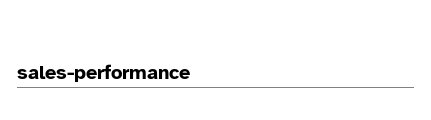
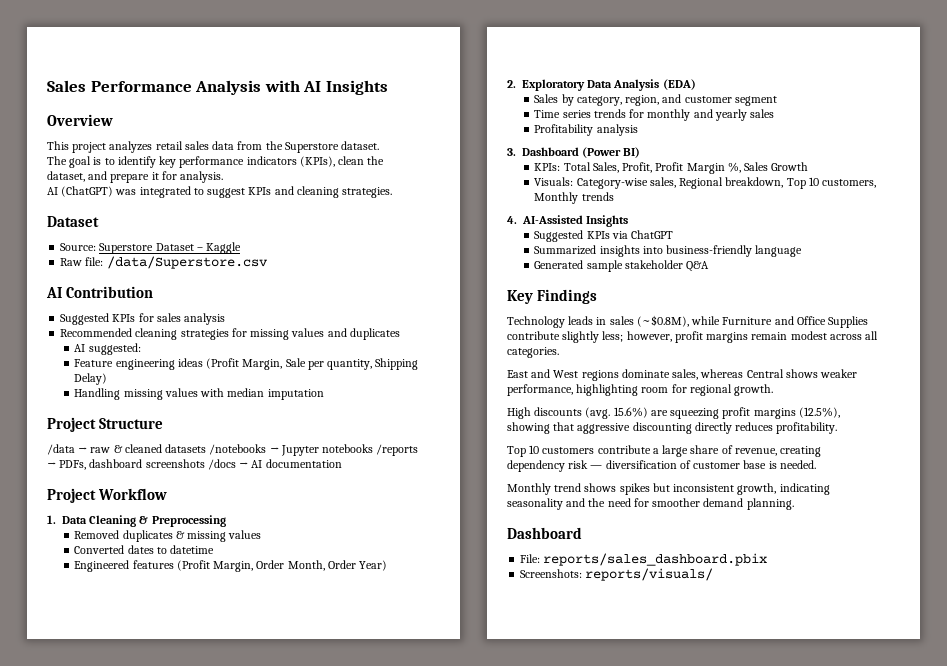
- sales-performance
+ Sales Performance Analysis with AI Insights
+ Overview
+ This project analyzes retail sales data from the Superstore dataset.
+ The goal is to identify key performance indicators (KPIs), clean the dataset, and prepare it for analysis.
+ AI (ChatGPT) was integrated to suggest KPIs and cleaning strategies.
+ Dataset
+ Source: Superstore Dataset – Kaggle
+ Raw file: /data/Superstore.csv
+ AI Contribution
+ Suggested KPIs for sales analysis
+ Recommended cleaning strategies for missing values and duplicates
+ AI suggested:
+ Feature engineering ideas (Profit Margin, Sale per quantity, Shipping Delay)
+ Handling missing values with median imputation
+ Project Structure
+ /data → raw & cleaned datasets /notebooks → Jupyter notebooks /reports → PDFs, dashboard screenshots /docs → AI documentation
+ Project Workflow
+ 1. Data Cleaning & Preprocessing
+ Removed duplicates & missing values
+ Converted dates to datetime
+ Engineered features (Profit Margin, Order Month, Order Year)
+ 2. Exploratory Data Analysis (EDA)
+ Sales by category, region, and customer segment
+ Time series trends for monthly and yearly sales
+ Profitability analysis
+ 3. Dashboard (Power BI)
+ KPIs: Total Sales, Profit, Profit Margin %, Sales Growth
+ Visuals: Category-wise sales, Regional breakdown, Top 10 customers, Monthly trends
+ 4. AI-Assisted Insights
+ Suggested KPIs via ChatGPT
+ Summarized insights into business-friendly language
+ Generated sample stakeholder Q&A
+ Key Findings
+ Technology leads in sales (~$0.8M), while Furniture and Office Supplies contribute slightly less; however, profit margins remain modest across all categories.
+ East and West regions dominate sales, whereas Central shows weaker performance, highlighting room for regional growth.
+ High discounts (avg. 15.6%) are squeezing profit margins (12.5%), showing that aggressive discounting directly reduces profitability.
+ Top 10 customers contribute a large share of revenue, creating dependency risk — diversification of customer base is needed.
+ Monthly trend shows spikes but inconsistent growth, indicating seasonality and the need for smoother demand planning.
+ Dashboard
+ File: reports/sales_dashboard.pbix
+ Screenshots: reports/visuals/

